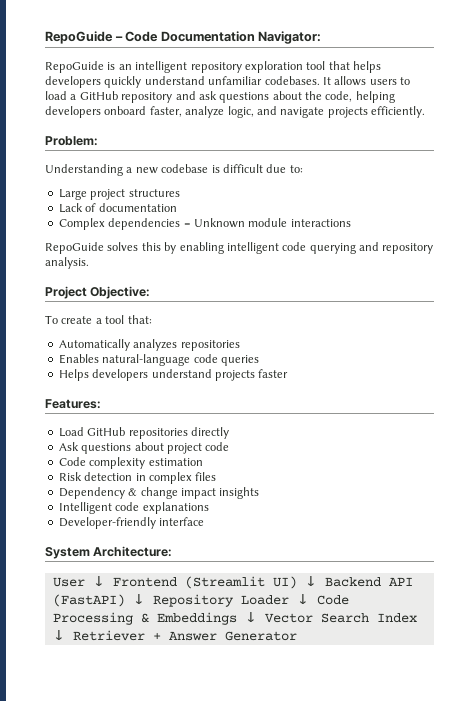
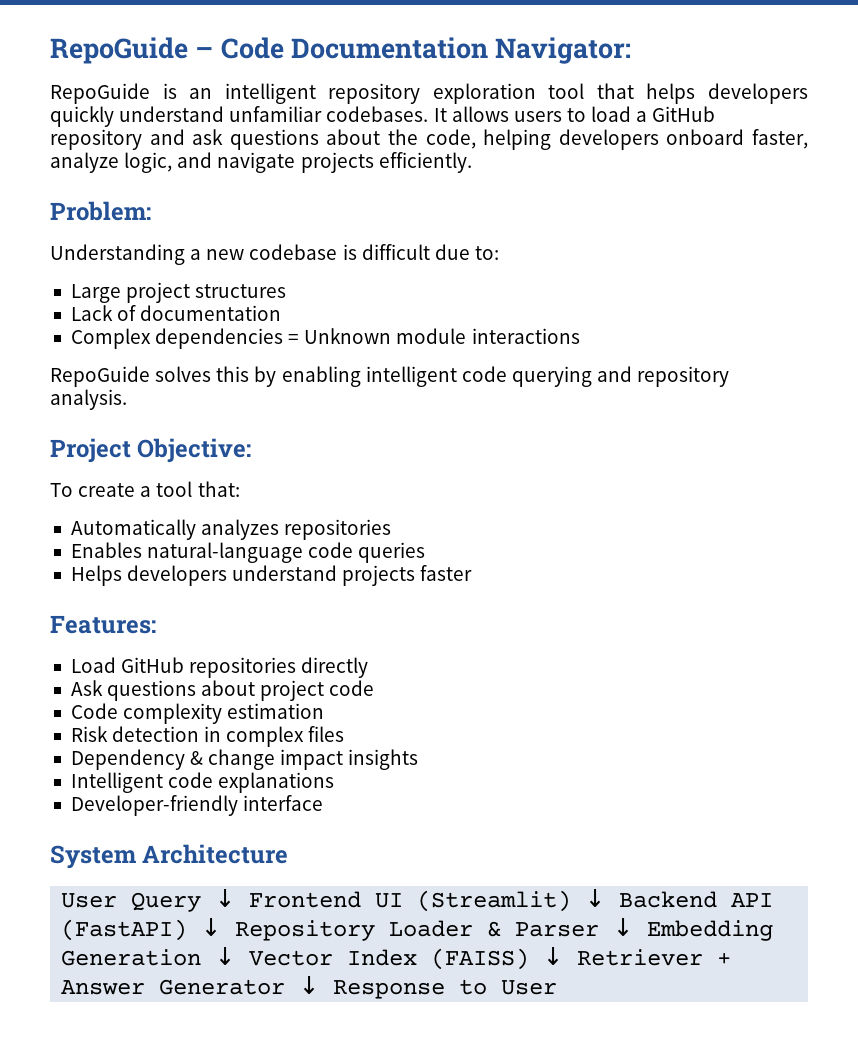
- System Architecture:
- User ↓ Frontend (Streamlit UI) ↓ Backend API (FastAPI) ↓ Repository Loader ↓ Code Processing & Embeddings ↓ Vector Search Index ↓ Retriever + Answer Generator
+ System Architecture
+ User Query ↓ Frontend UI (Streamlit) ↓ Backend API (FastAPI) ↓ Repository Loader & Parser ↓ Embedding Generation ↓ Vector Index (FAISS) ↓ Retriever + Answer Generator ↓ Response to User

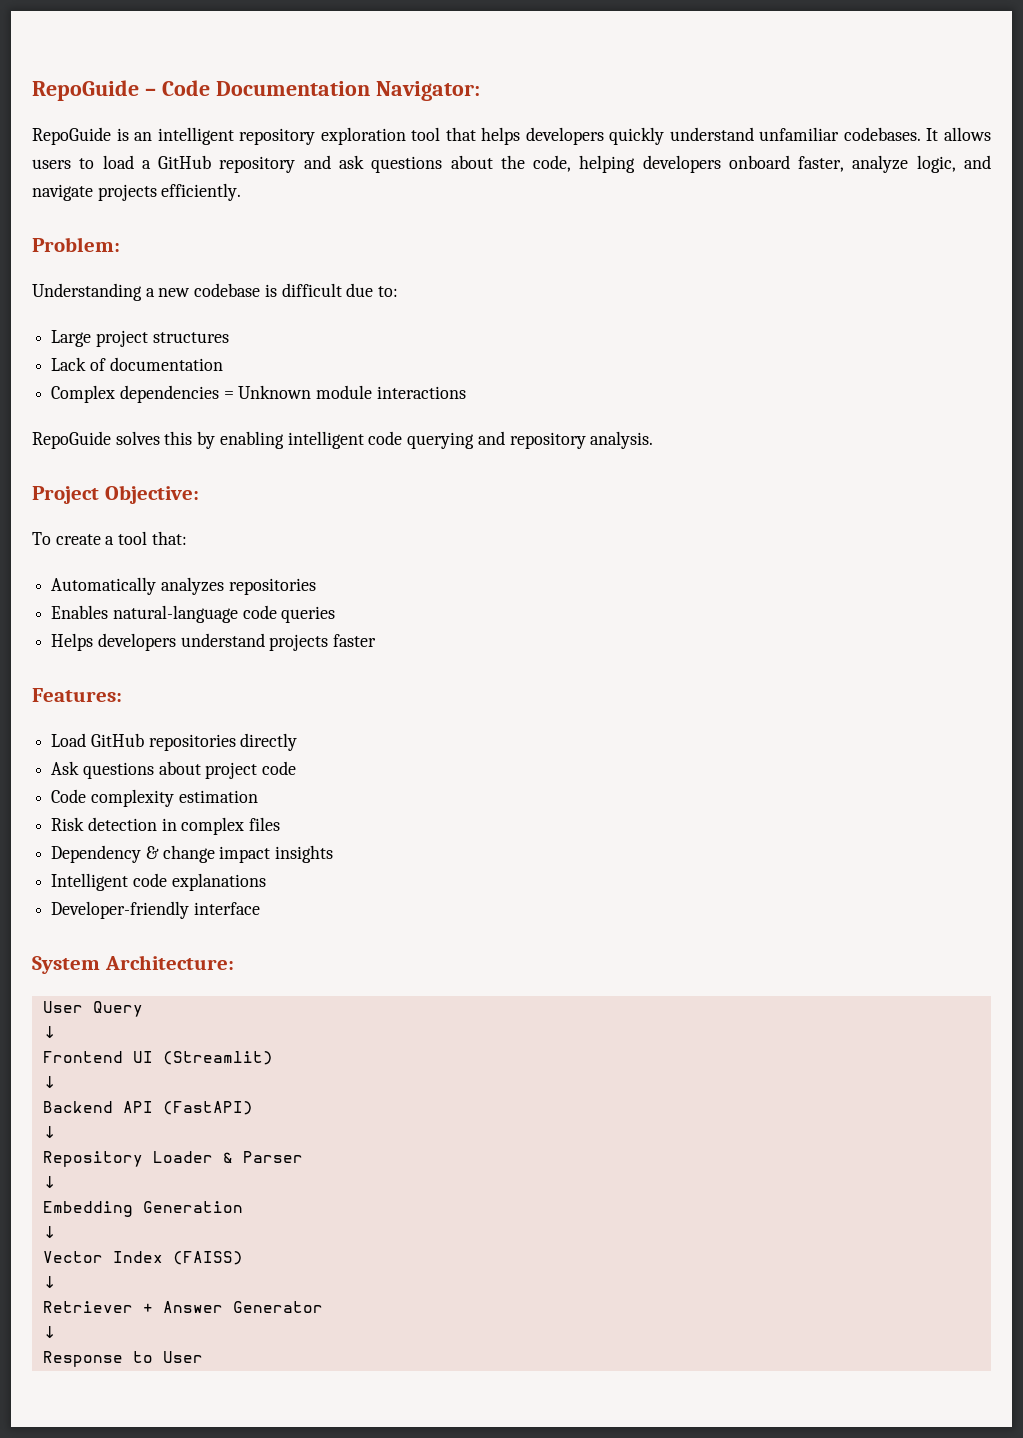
- System Architecture
+ System Architecture:
- User Query ↓ Frontend UI (Streamlit) ↓ Backend API (FastAPI) ↓ Repository Loader & Parser ↓ Embedding Generation ↓ Vector Index (FAISS) ↓ Retriever + Answer Generator ↓ Response to User
+ User Query
+ ↓
+ Frontend UI (Streamlit)
+ ↓
+ Backend API (FastAPI)
+ ↓
+ Repository Loader & Parser
+ ↓
+ Embedding Generation
+ ↓
+ Vector Index (FAISS)
+ ↓
+ Retriever + Answer Generator
+ ↓
+ Response to User

